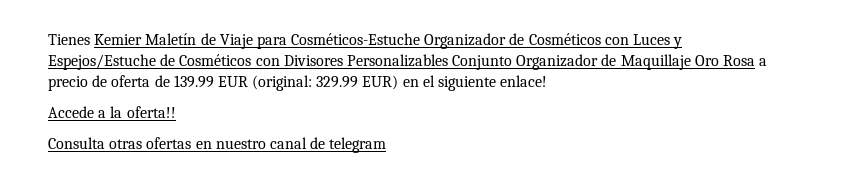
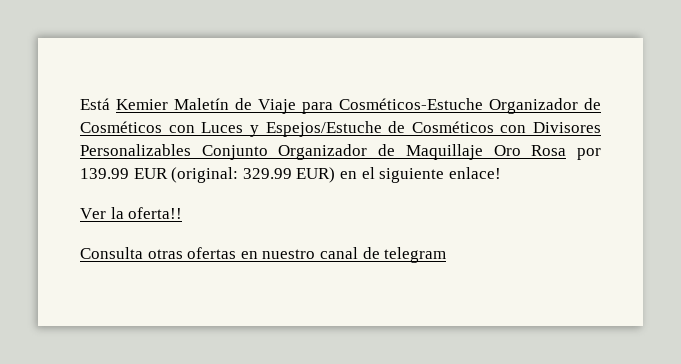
- Tienes Kemier Maletín de Viaje para Cosméticos-Estuche Organizador de Cosméticos con Luces y Espejos/Estuche de Cosméticos con Divisores Personalizables Conjunto Organizador de Maquillaje Oro Rosa a precio de oferta de 139.99 EUR (original: 329.99 EUR) en el siguiente enlace!
+ Está Kemier Maletín de Viaje para Cosméticos-Estuche Organizador de Cosméticos con Luces y Espejos/Estuche de Cosméticos con Divisores Personalizables Conjunto Organizador de Maquillaje Oro Rosa por 139.99 EUR (original: 329.99 EUR) en el siguiente enlace!
- Accede a la oferta!!
+ Ver la oferta!!

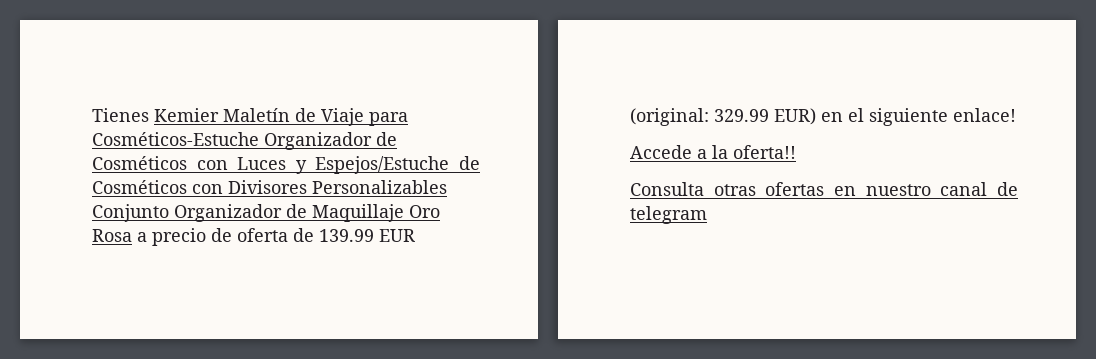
- Está Kemier Maletín de Viaje para Cosméticos-Estuche Organizador de Cosméticos con Luces y Espejos/Estuche de Cosméticos con Divisores Personalizables Conjunto Organizador de Maquillaje Oro Rosa por 139.99 EUR (original: 329.99 EUR) en el siguiente enlace!
+ Tienes Kemier Maletín de Viaje para Cosméticos-Estuche Organizador de Cosméticos con Luces y Espejos/Estuche de Cosméticos con Divisores Personalizables Conjunto Organizador de Maquillaje Oro Rosa a precio de oferta de 139.99 EUR (original: 329.99 EUR) en el siguiente enlace!
- Ver la oferta!!
+ Accede a la oferta!!

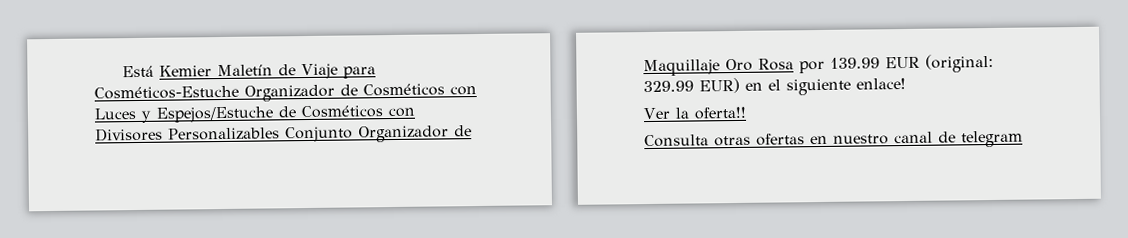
- Tienes Kemier Maletín de Viaje para Cosméticos-Estuche Organizador de Cosméticos con Luces y Espejos/Estuche de Cosméticos con Divisores Personalizables Conjunto Organizador de Maquillaje Oro Rosa a precio de oferta de 139.99 EUR (original: 329.99 EUR) en el siguiente enlace!
+ Está Kemier Maletín de Viaje para Cosméticos-Estuche Organizador de Cosméticos con Luces y Espejos/Estuche de Cosméticos con Divisores Personalizables Conjunto Organizador de Maquillaje Oro Rosa por 139.99 EUR (original: 329.99 EUR) en el siguiente enlace!
- Accede a la oferta!!
+ Ver la oferta!!

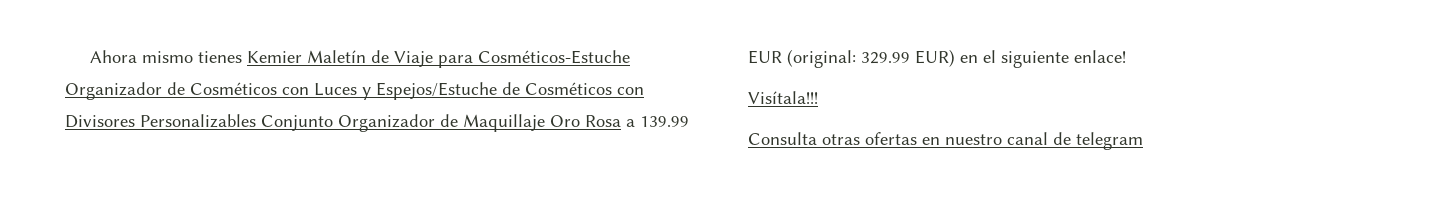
- Está Kemier Maletín de Viaje para Cosméticos-Estuche Organizador de Cosméticos con Luces y Espejos/Estuche de Cosméticos con Divisores Personalizables Conjunto Organizador de Maquillaje Oro Rosa por 139.99 EUR (original: 329.99 EUR) en el siguiente enlace!
+ Ahora mismo tienes Kemier Maletín de Viaje para Cosméticos-Estuche Organizador de Cosméticos con Luces y Espejos/Estuche de Cosméticos con Divisores Personalizables Conjunto Organizador de Maquillaje Oro Rosa a 139.99 EUR (original: 329.99 EUR) en el siguiente enlace!
- Ver la oferta!!
+ Visítala!!!

